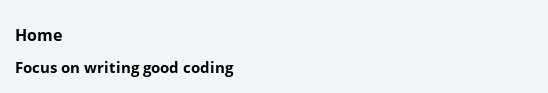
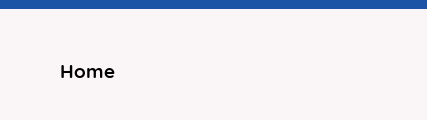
- Focus on writing good coding

